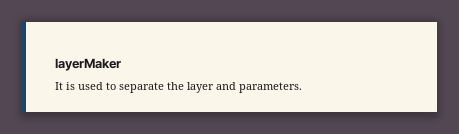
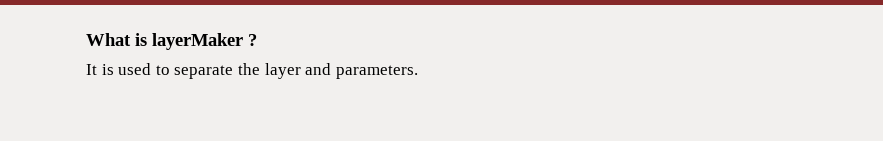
- layerMaker
+ What is layerMaker ?

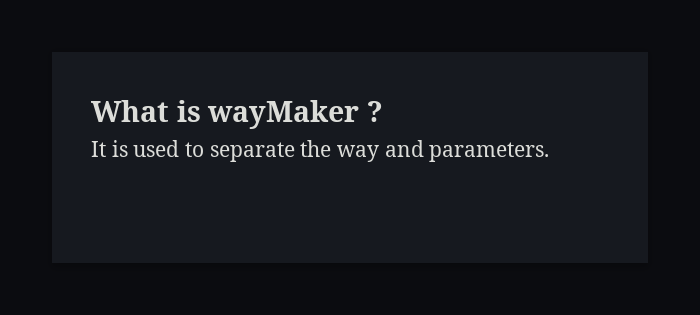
- What is layerMaker ?
+ What is wayMaker ?
- It is used to separate the layer and parameters.
+ It is used to separate the way and parameters.

